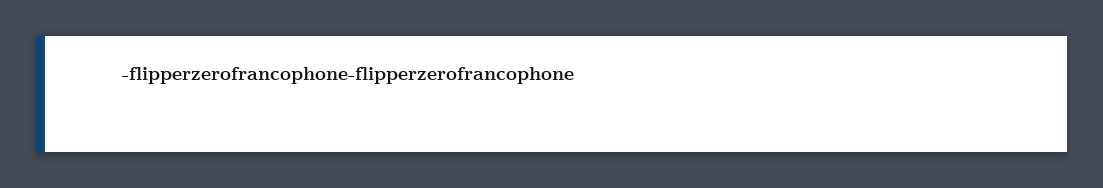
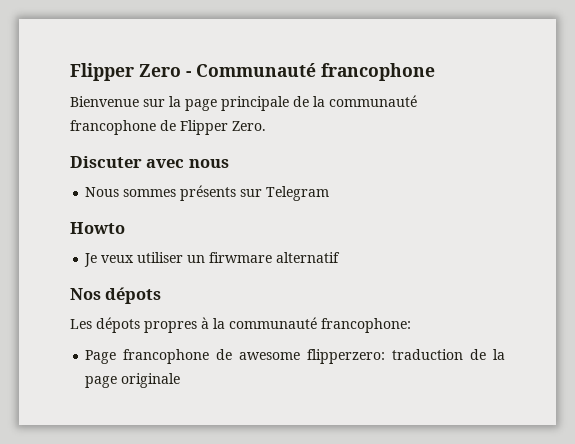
- -flipperzerofrancophone-flipperzerofrancophone
+ Flipper Zero - Communauté francophone
+ Bienvenue sur la page principale de la communauté francophone de Flipper Zero.
+ Discuter avec nous
+ Nous sommes présents sur Telegram
+ Howto
+ Je veux utiliser un firwmare alternatif
+ Nos dépots
+ Les dépots propres à la communauté francophone:
+ Page francophone de awesome flipperzero: traduction de la page originale

